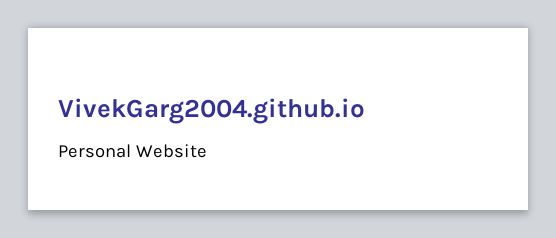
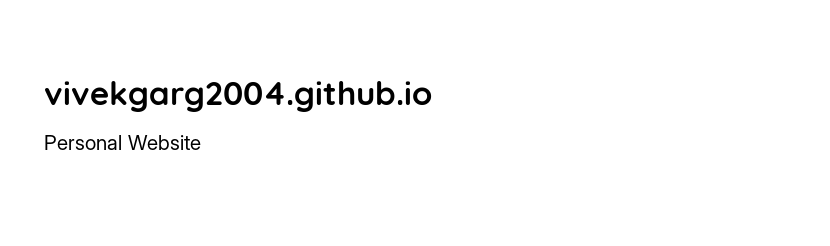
- VivekGarg2004.github.io
+ vivekgarg2004.github.io

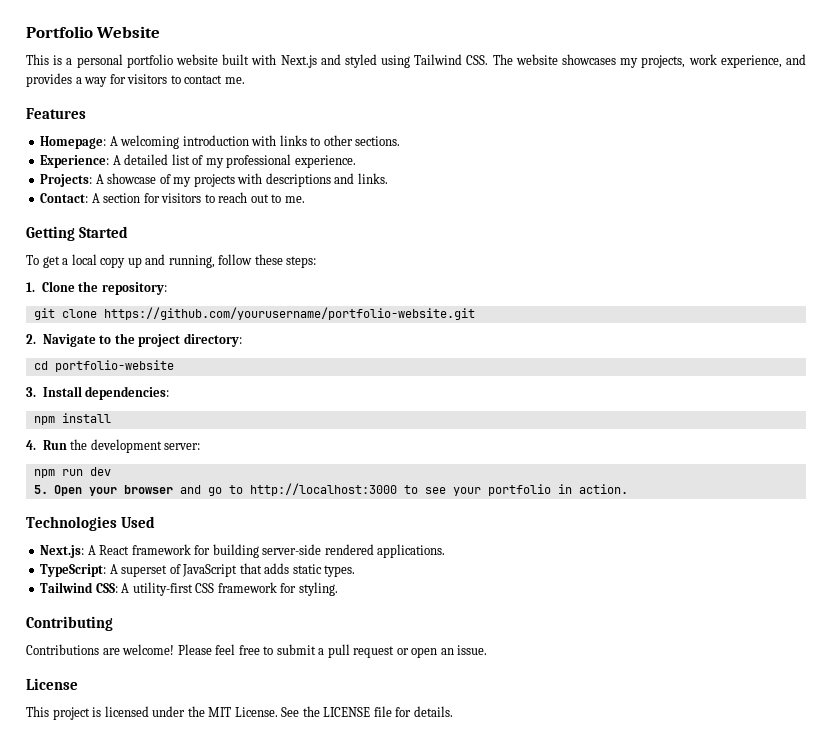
- vivekgarg2004.github.io
- Personal Website
+ Portfolio Website
+ This is a personal portfolio website built with Next.js and styled using Tailwind CSS. The website showcases my projects, work experience, and provides a way for visitors to contact me.
+ Features
+ Homepage: A welcoming introduction with links to other sections.
+ Experience: A detailed list of my professional experience.
+ Projects: A showcase of my projects with descriptions and links.
+ Contact: A section for visitors to reach out to me.
+ Getting Started
+ To get a local copy up and running, follow these steps:
+ 1. Clone the repository:
+ git clone https://github.com/yourusername/portfolio-website.git
+ 2. Navigate to the project directory:
+ cd portfolio-website
+ 3. Install dependencies:
+ npm install
+ 4. Run the development server:
+ npm run dev
+ 5. Open your browser and go to http://localhost:3000 to see your portfolio in action.
+ Technologies Used
+ Next.js: A React framework for building server-side rendered applications.
+ TypeScript: A superset of JavaScript that adds static types.
+ Tailwind CSS: A utility-first CSS framework for styling.
+ Contributing
+ Contributions are welcome! Please feel free to submit a pull request or open an issue.
+ License
+ This project is licensed under the MIT License. See the LICENSE file for details.

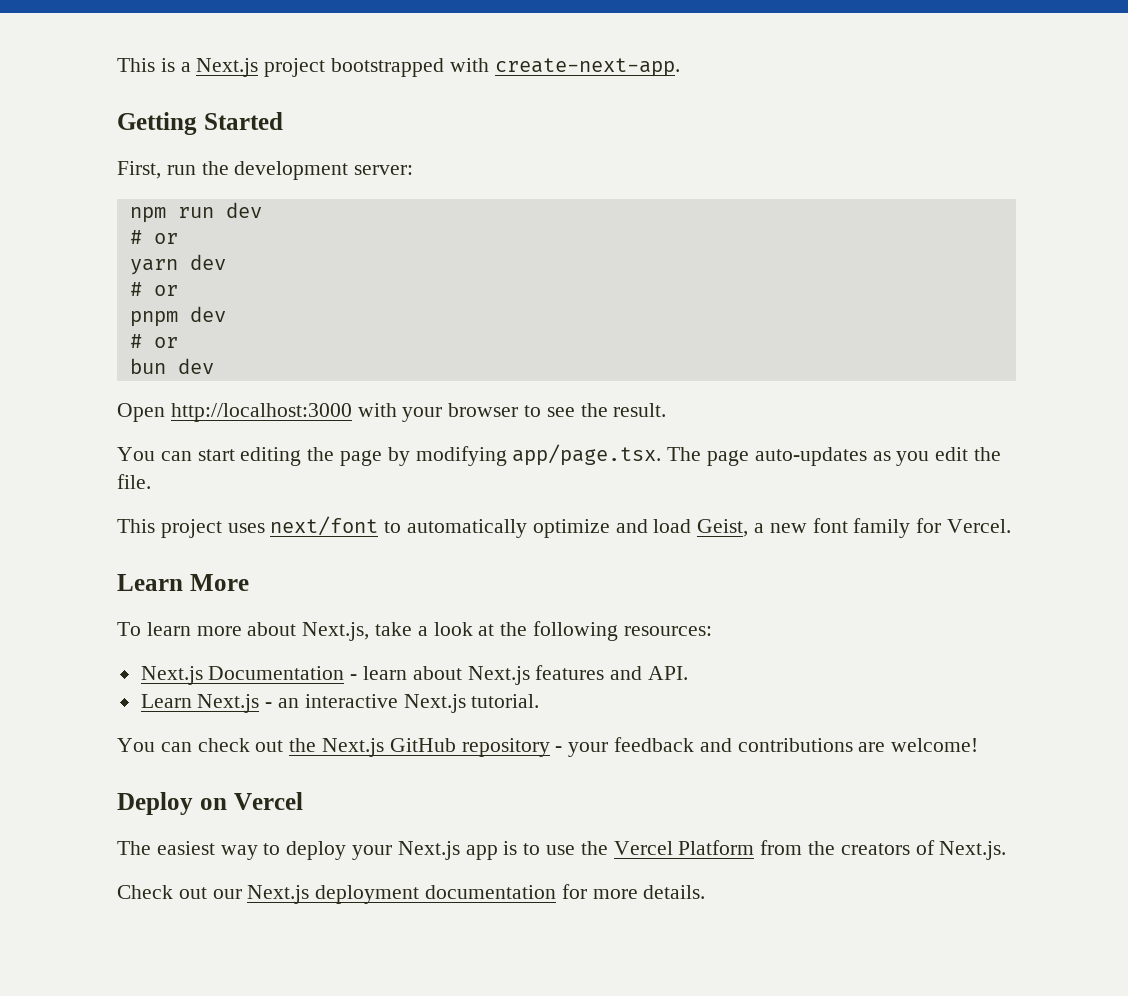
- Portfolio Website
- This is a personal portfolio website built with Next.js and styled using Tailwind CSS. The website showcases my projects, work experience, and provides a way for visitors to contact me.
- Features
- Homepage: A welcoming introduction with links to other sections.
- Experience: A detailed list of my professional experience.
- Projects: A showcase of my projects with descriptions and links.
- Contact: A section for visitors to reach out to me.
+ This is a Next.js project bootstrapped with create-next-app.
  Getting Started
- To get a local copy up and running, follow these steps:
- 1. Clone the repository:
- git clone https://github.com/yourusername/portfolio-website.git
- 2. Navigate to the project directory:
- cd portfolio-website
- 3. Install dependencies:
- npm install
- 4. Run the development server:
+ First, run the development server:
  npm run dev
- 5. Open your browser and go to http://localhost:3000 to see your portfolio in action.
- Technologies Used
- Next.js: A React framework for building server-side rendered applications.
- TypeScript: A superset of JavaScript that adds static types.
- Tailwind CSS: A utility-first CSS framework for styling.
- Contributing
- Contributions are welcome! Please feel free to submit a pull request or open an issue.
- License
- This project is licensed under the MIT License. See the LICENSE file for details.
+ # or
+ yarn dev
+ # or
+ pnpm dev
+ # or
+ bun dev
+ Open http://localhost:3000 with your browser to see the result.
+ You can start editing the page by modifying app/page.tsx. The page auto-updates as you edit the file.
+ This project uses next/font to automatically optimize and load Geist, a new font family for Vercel.
+ Learn More
+ To learn more about Next.js, take a look at the following resources:
+ Next.js Documentation - learn about Next.js features and API.
+ Learn Next.js - an interactive Next.js tutorial.
+ You can check out the Next.js GitHub repository - your feedback and contributions are welcome!
+ Deploy on Vercel
+ The easiest way to deploy your Next.js app is to use the Vercel Platform from the creators of Next.js.
+ Check out our Next.js deployment documentation for more details.

